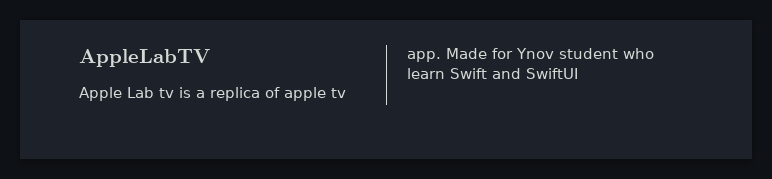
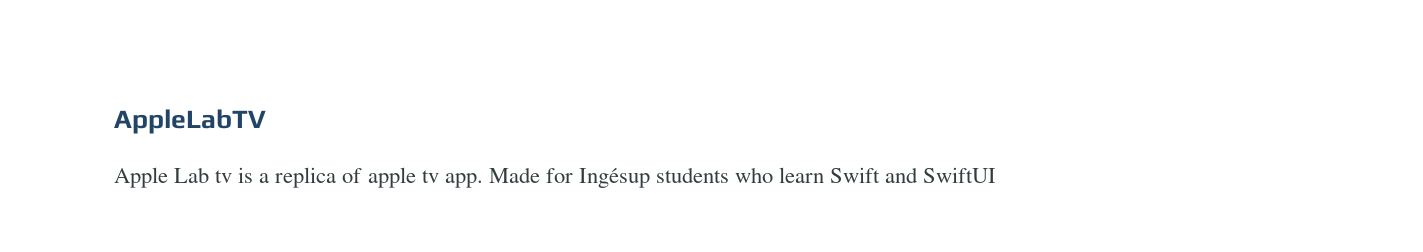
- Made for Ynov student who learn Swift and SwiftUI
+ Made for Ingésup students who learn Swift and SwiftUI

